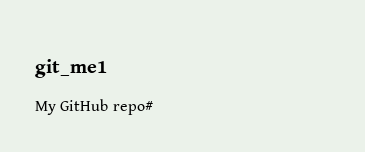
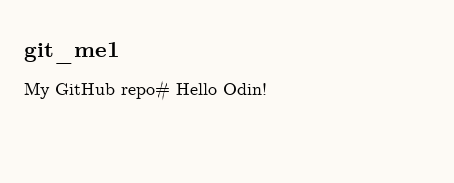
- My GitHub repo#
+ My GitHub repo# Hello Odin!

